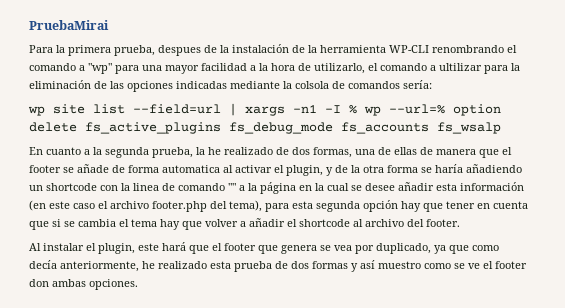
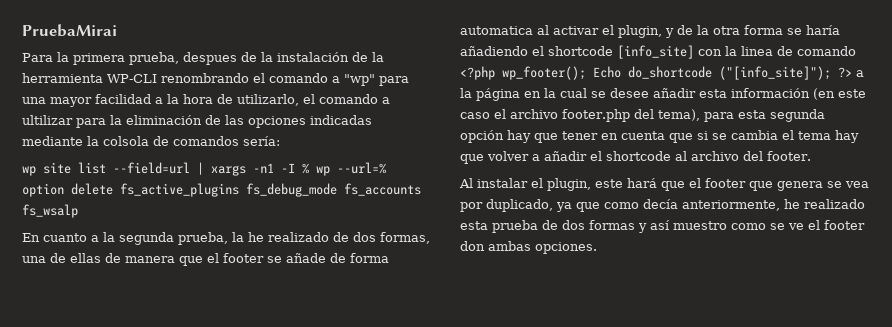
- En cuanto a la segunda prueba, la he realizado de dos formas, una de ellas de manera que el footer se añade de forma automatica al activar el plugin, y de la otra forma se haría añadiendo un shortcode con la linea de comando "" a la página en la cual se desee añadir esta información (en este caso el archivo footer.php del tema), para esta segunda opción hay que tener en cuenta que si se cambia el tema hay que volver a añadir el shortcode al archivo del footer.
+ En cuanto a la segunda prueba, la he realizado de dos formas, una de ellas de manera que el footer se añade de forma automatica al activar el plugin, y de la otra forma se haría añadiendo el shortcode [info_site] con la linea de comando <?php wp_footer(); Echo do_shortcode ("[info_site]"); ?> a la página en la cual se desee añadir esta información (en este caso el archivo footer.php del tema), para esta segunda opción hay que tener en cuenta que si se cambia el tema hay que volver a añadir el shortcode al archivo del footer.

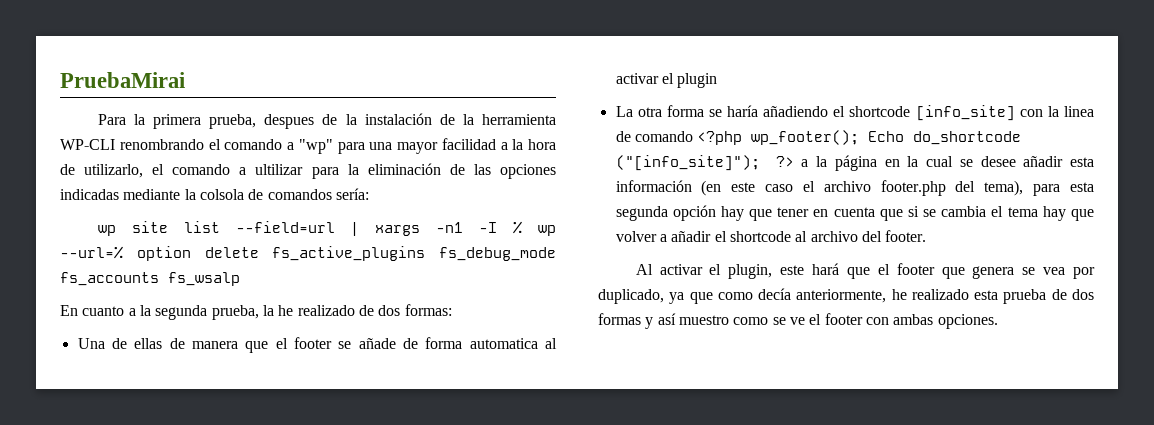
- En cuanto a la segunda prueba, la he realizado de dos formas, una de ellas de manera que el footer se añade de forma automatica al activar el plugin, y de la otra forma se haría añadiendo el shortcode [info_site] con la linea de comando <?php wp_footer();
+ En cuanto a la segunda prueba, la he realizado de dos formas:
+ Una de ellas de manera que el footer se añade de forma automatica al activar el plugin
+ La otra forma se haría añadiendo el shortcode [info_site] con la linea de comando <?php wp_footer();
- Al instalar el plugin, este hará que el footer que genera se vea por duplicado, ya que como decía anteriormente, he realizado esta prueba de dos formas y así muestro como se ve el footer don ambas opciones.
+ Al activar el plugin, este hará que el footer que genera se vea por duplicado, ya que como decía anteriormente, he realizado esta prueba de dos formas y así muestro como se ve el footer con ambas opciones.

